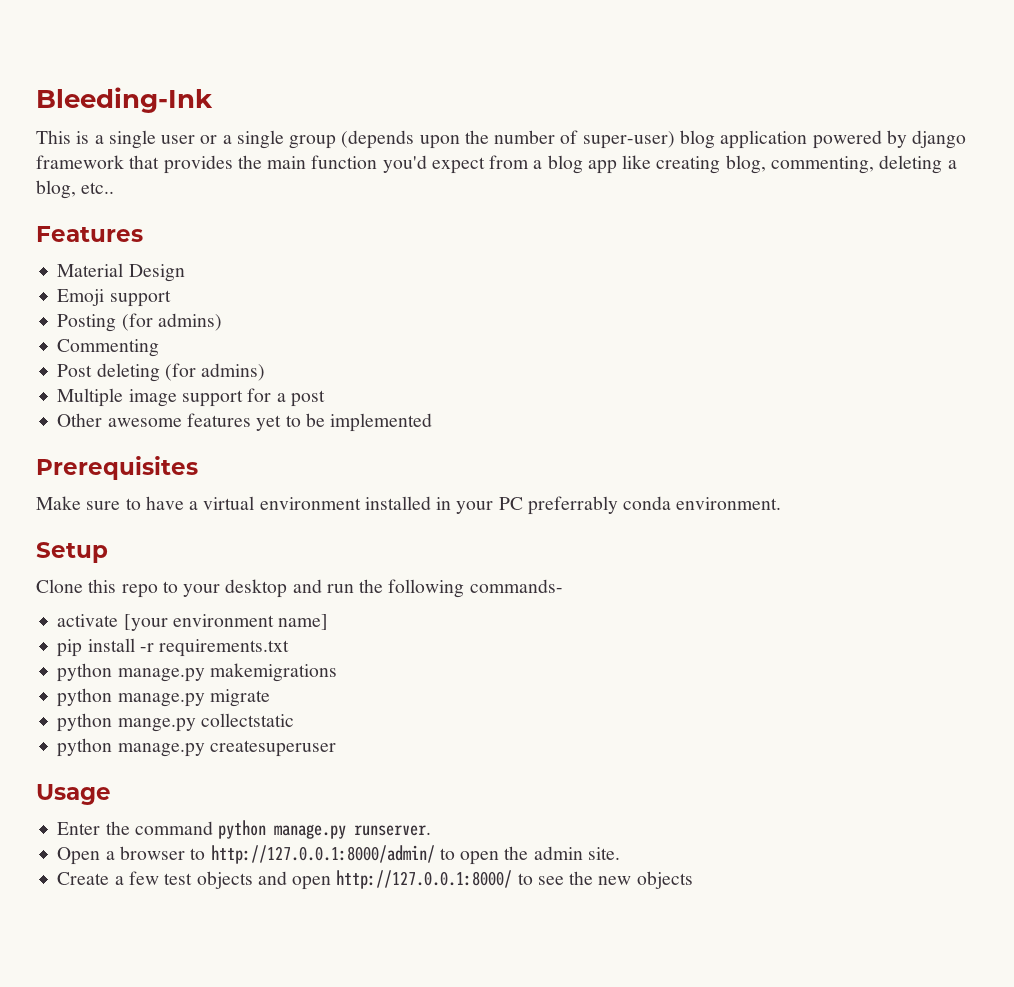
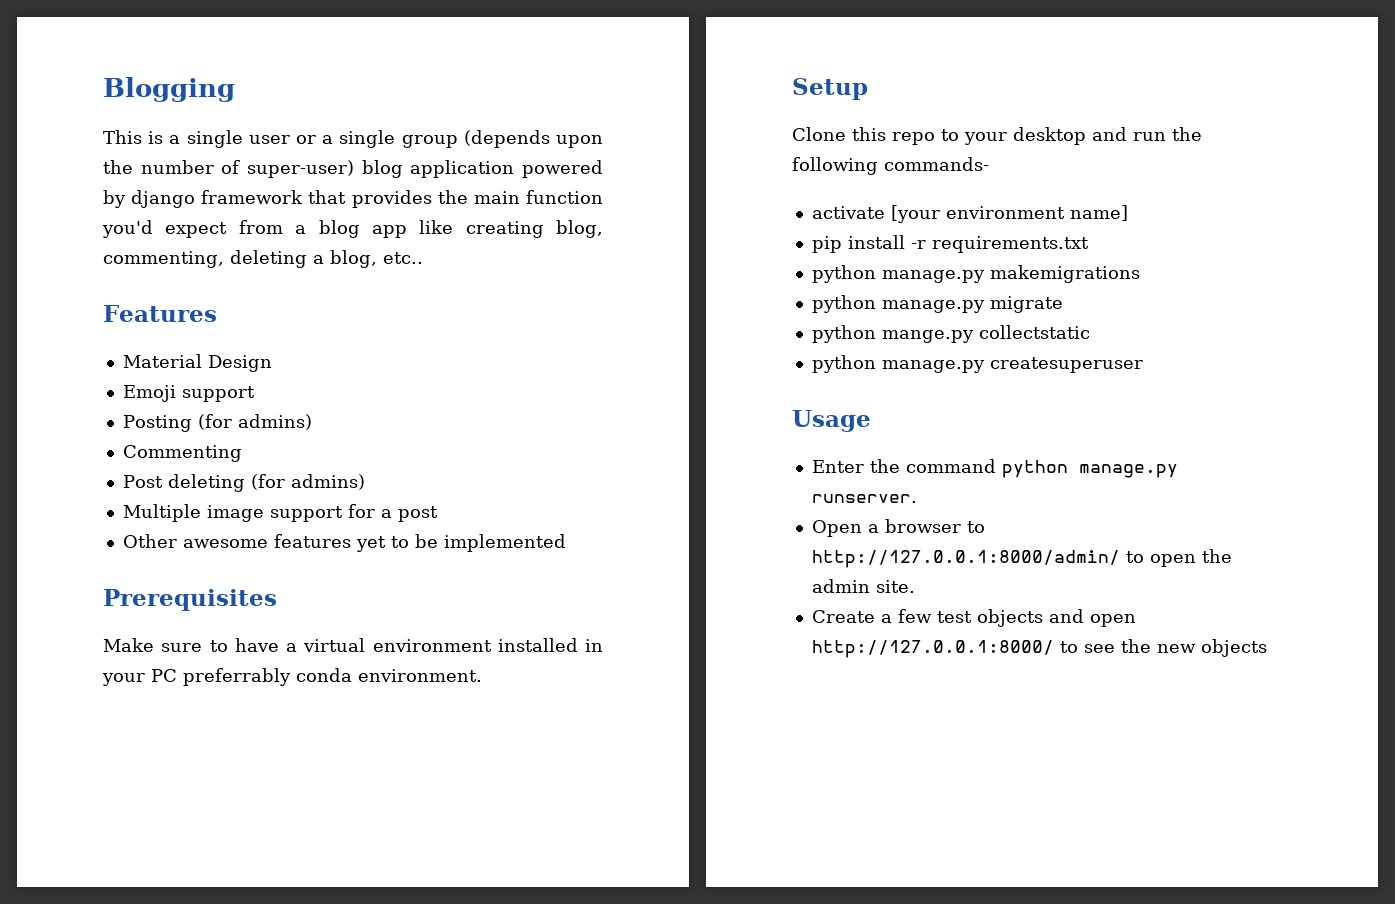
- Bleeding-Ink
+ Blogging

